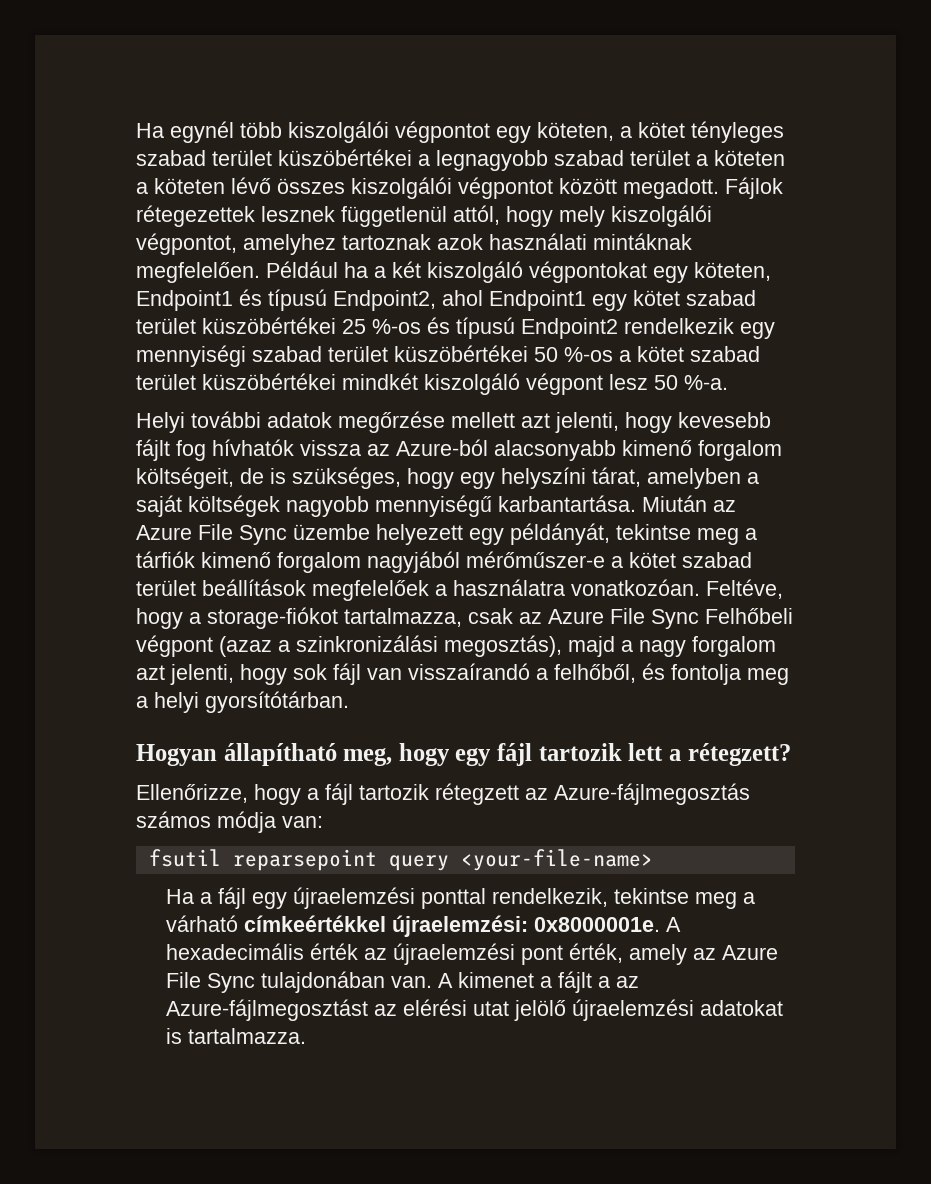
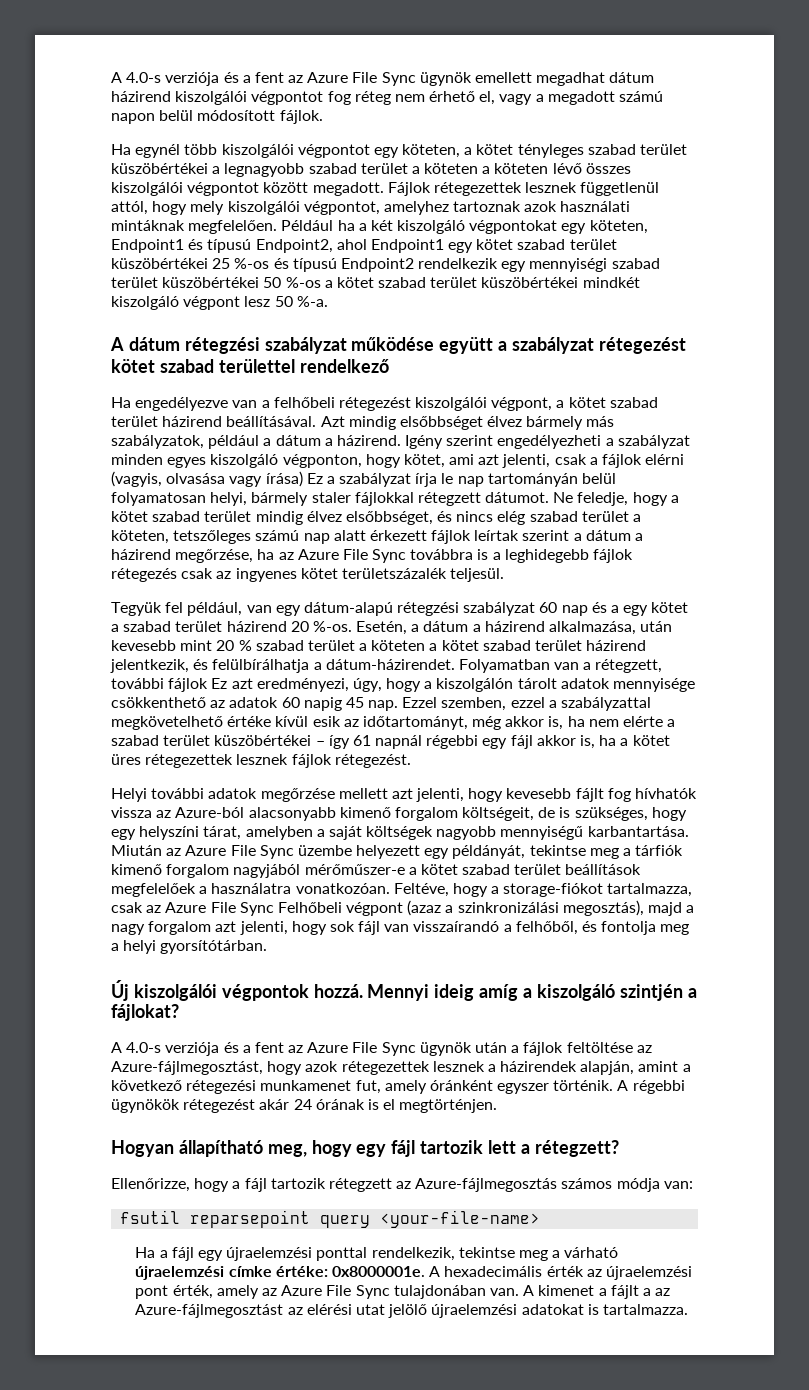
+ A 4.0-s verziója és a fent az Azure File Sync ügynök emellett megadhat dátum házirend kiszolgálói végpontot fog réteg nem érhető el, vagy a megadott számú napon belül módosított fájlok.
+ A dátum rétegzési szabályzat működése együtt a szabályzat rétegezést kötet szabad területtel rendelkező
+ Ha engedélyezve van a felhőbeli rétegezést kiszolgálói végpont, a kötet szabad terület házirend beállításával. Azt mindig elsőbbséget élvez bármely más szabályzatok, például a dátum a házirend. Igény szerint engedélyezheti a szabályzat minden egyes kiszolgáló végponton, hogy kötet, ami azt jelenti, csak a fájlok elérni (vagyis, olvasása vagy írása) Ez a szabályzat írja le nap tartományán belül folyamatosan helyi, bármely staler fájlokkal rétegzett dátumot. Ne feledje, hogy a kötet szabad terület mindig élvez elsőbbséget, és nincs elég szabad terület a köteten, tetszőleges számú nap alatt érkezett fájlok leírtak szerint a dátum a házirend megőrzése, ha az Azure File Sync továbbra is a leghidegebb fájlok rétegezés csak az ingyenes kötet területszázalék teljesül.
+ Tegyük fel például, van egy dátum-alapú rétegzési szabályzat 60 nap és a egy kötet a szabad terület házirend 20 %-os. Esetén, a dátum a házirend alkalmazása, után kevesebb mint 20 % szabad terület a köteten a kötet szabad terület házirend jelentkezik, és felülbírálhatja a dátum-házirendet. Folyamatban van a rétegzett, további fájlok Ez azt eredményezi, úgy, hogy a kiszolgálón tárolt adatok mennyisége csökkenthető az adatok 60 napig 45 nap. Ezzel szemben, ezzel a szabályzattal megkövetelhető értéke kívül esik az időtartományt, még akkor is, ha nem elérte a szabad terület küszöbértékei – így 61 napnál régebbi egy fájl akkor is, ha a kötet üres rétegezettek lesznek fájlok rétegezést.
+ Új kiszolgálói végpontok hozzá. Mennyi ideig amíg a kiszolgáló szintjén a fájlokat?
+ A 4.0-s verziója és a fent az Azure File Sync ügynök után a fájlok feltöltése az Azure-fájlmegosztást, hogy azok rétegezettek lesznek a házirendek alapján, amint a következő rétegezési munkamenet fut, amely óránként egyszer történik. A régebbi ügynökök rétegezést akár 24 órának is el megtörténjen.
- Ha a fájl egy újraelemzési ponttal rendelkezik, tekintse meg a várható címkeértékkel újraelemzési: 0x8000001e.
+ Ha a fájl egy újraelemzési ponttal rendelkezik, tekintse meg a várható újraelemzési címke értéke: 0x8000001e.

